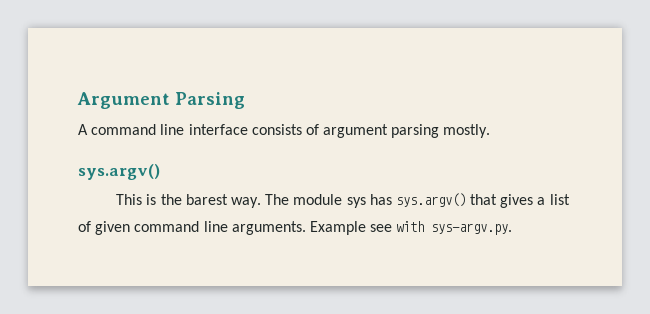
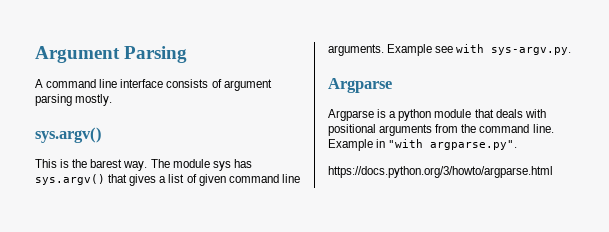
  Example see with sys-argv.py.
+ Argparse
+ Argparse is a python module that deals with positional arguments from the command line. Example in "with argparse.py".
+ https://docs.python.org/3/howto/argparse.html

